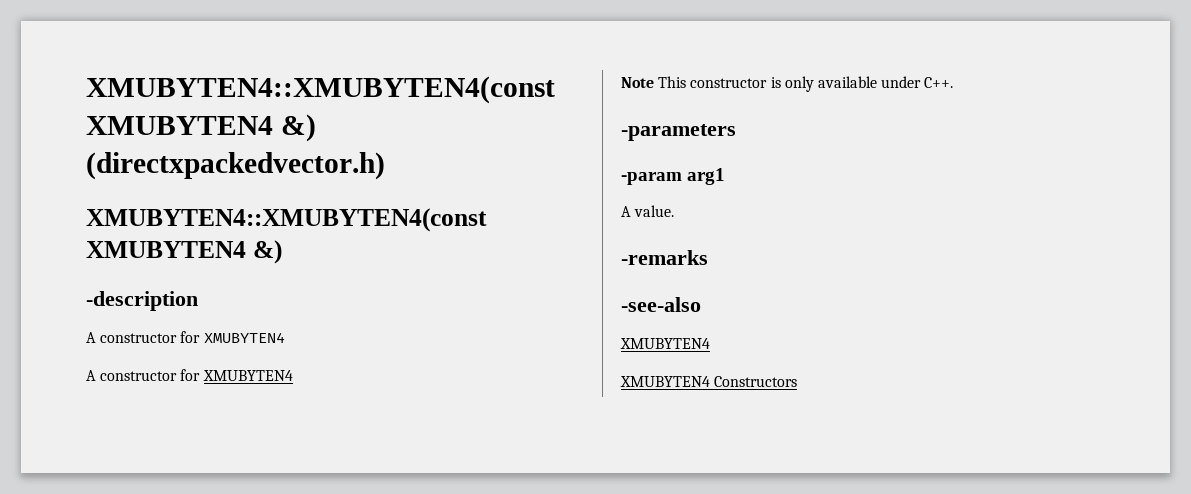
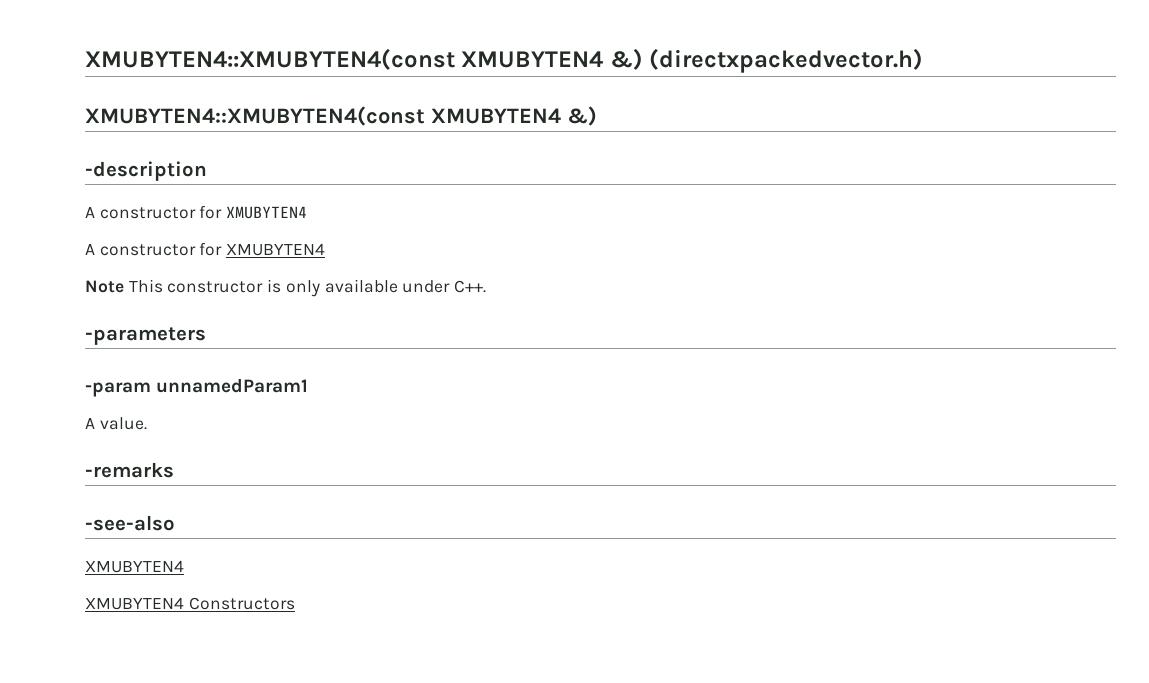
- -param arg1
+ -param unnamedParam1

